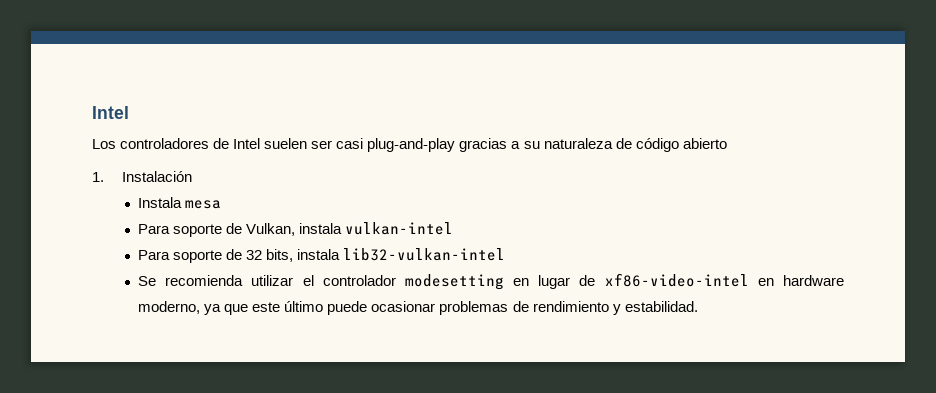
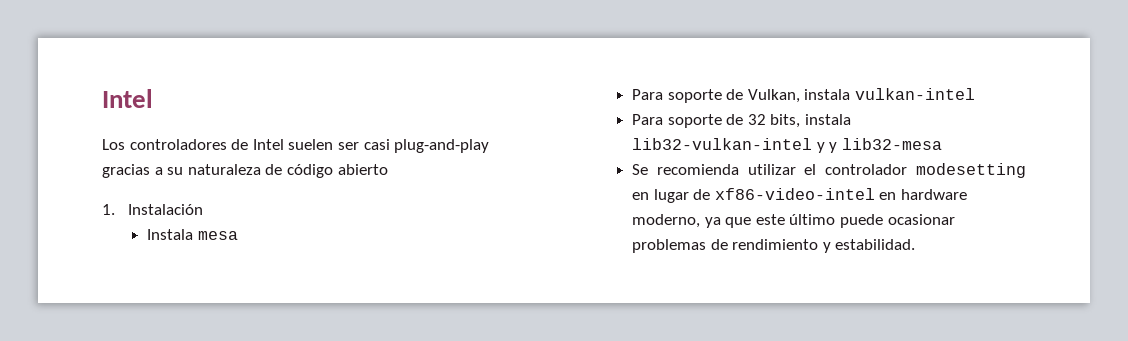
- Para soporte de 32 bits, instala lib32-vulkan-intel
+ Para soporte de 32 bits, instala lib32-vulkan-intel y y lib32-mesa

